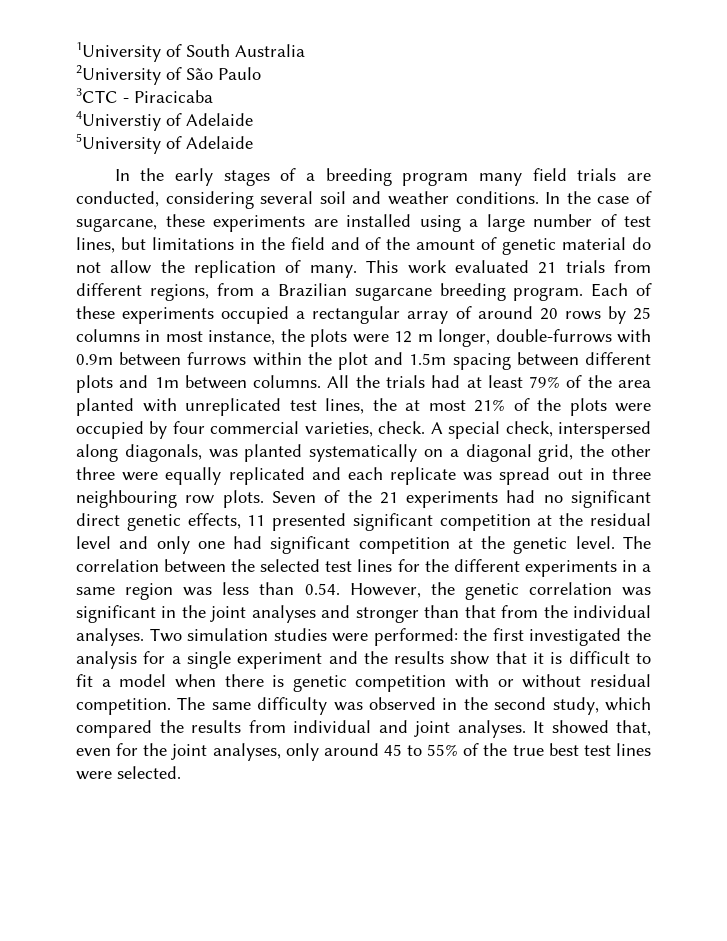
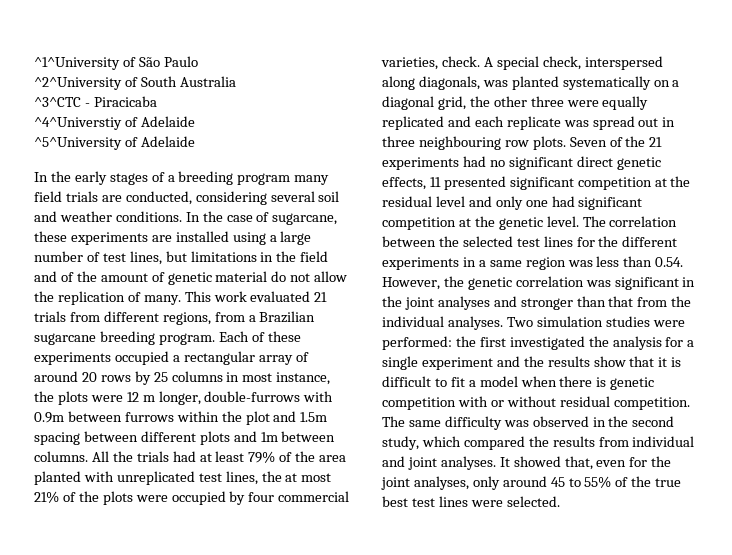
- 1University of South Australia
- 2University of São Paulo
- 3CTC - Piracicaba
+ ^1^University of São Paulo
+ ^2^University of South Australia
+ ^3^CTC - Piracicaba
- 4Universtiy of Adelaide
- 5University of Adelaide
+ ^4^Universtiy of Adelaide
+ ^5^University of Adelaide

